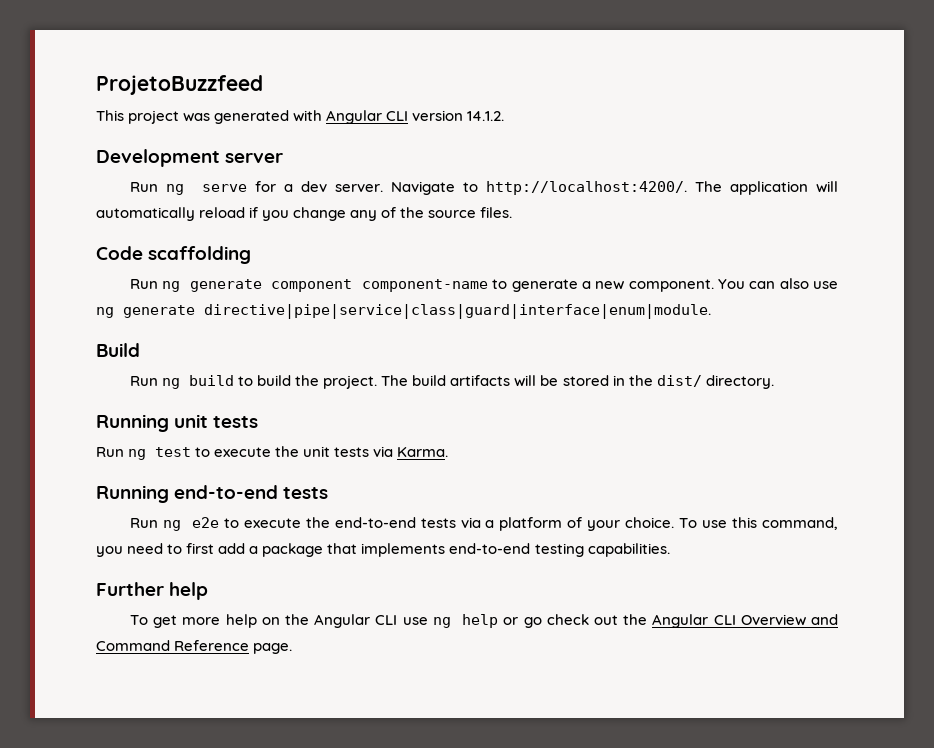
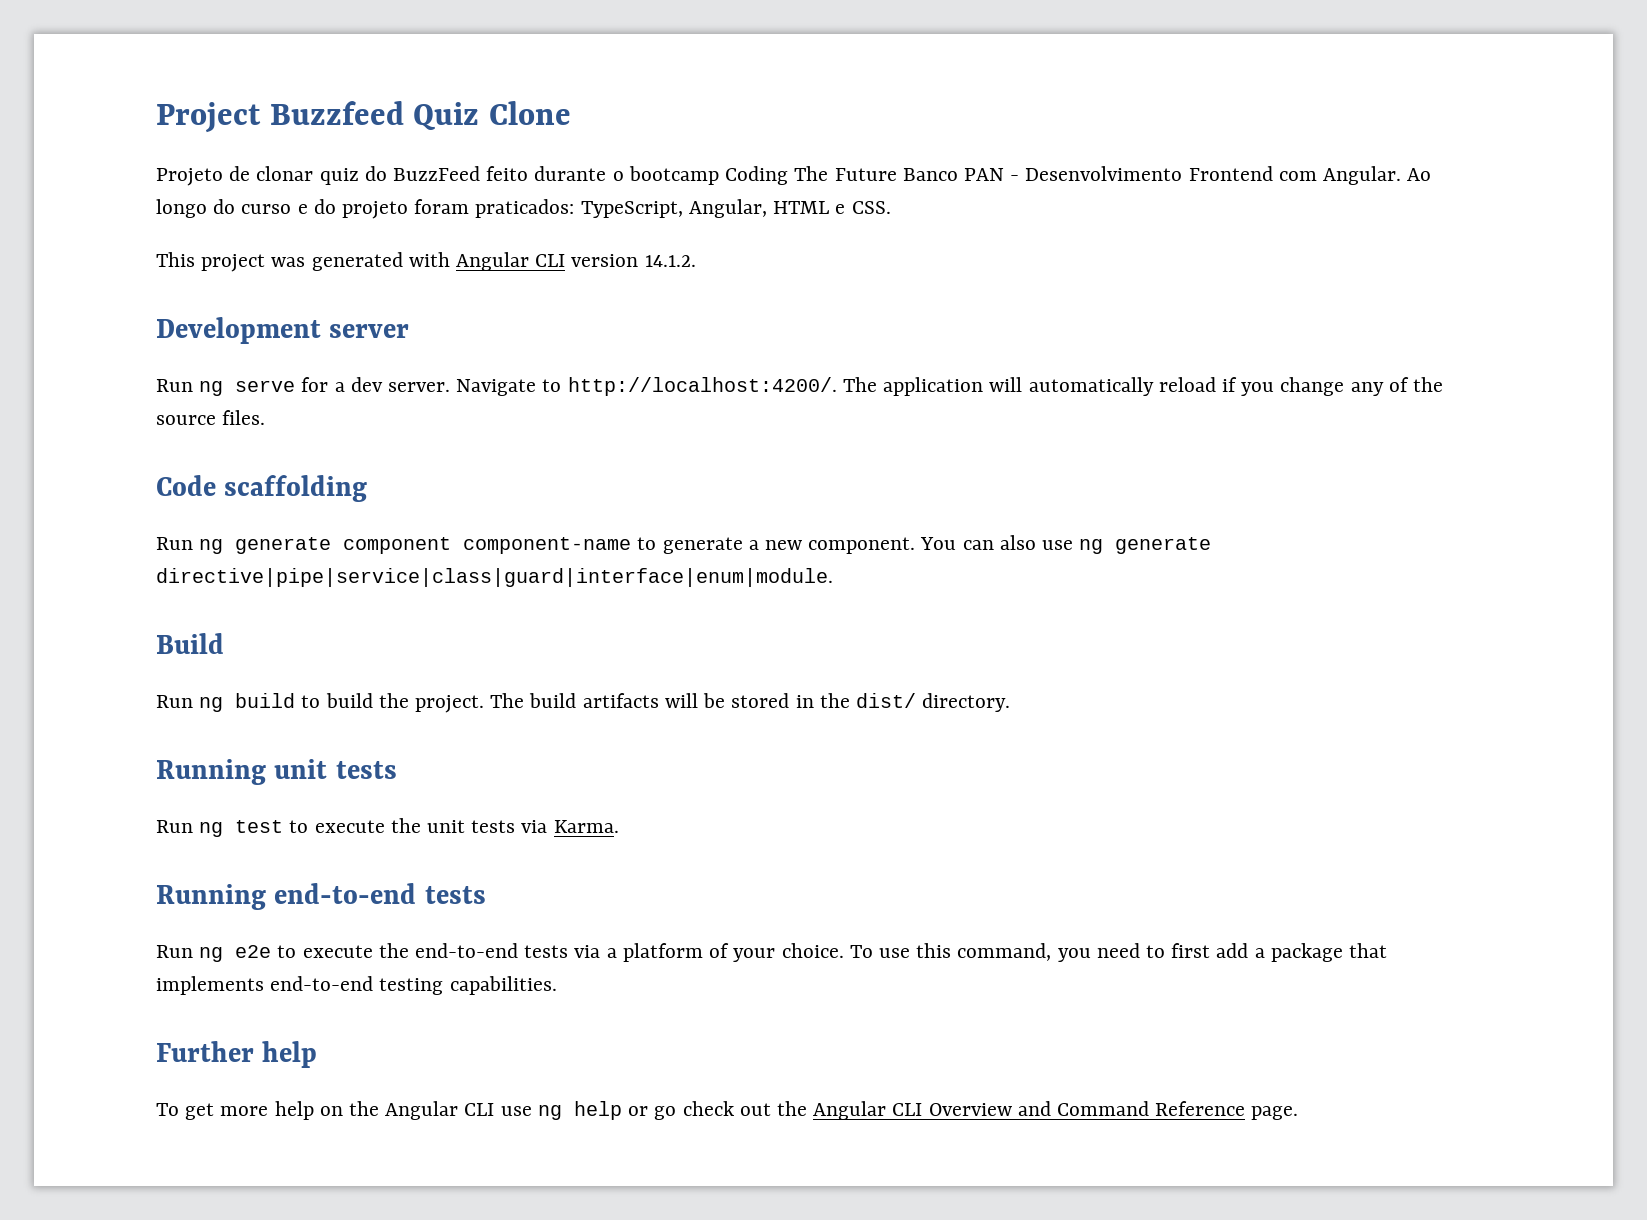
- ProjetoBuzzfeed
+ Project Buzzfeed Quiz Clone
+ Projeto de clonar quiz do BuzzFeed feito durante o bootcamp Coding The Future Banco PAN - Desenvolvimento Frontend com Angular. Ao longo do curso e do projeto foram praticados: TypeScript, Angular, HTML e CSS.

